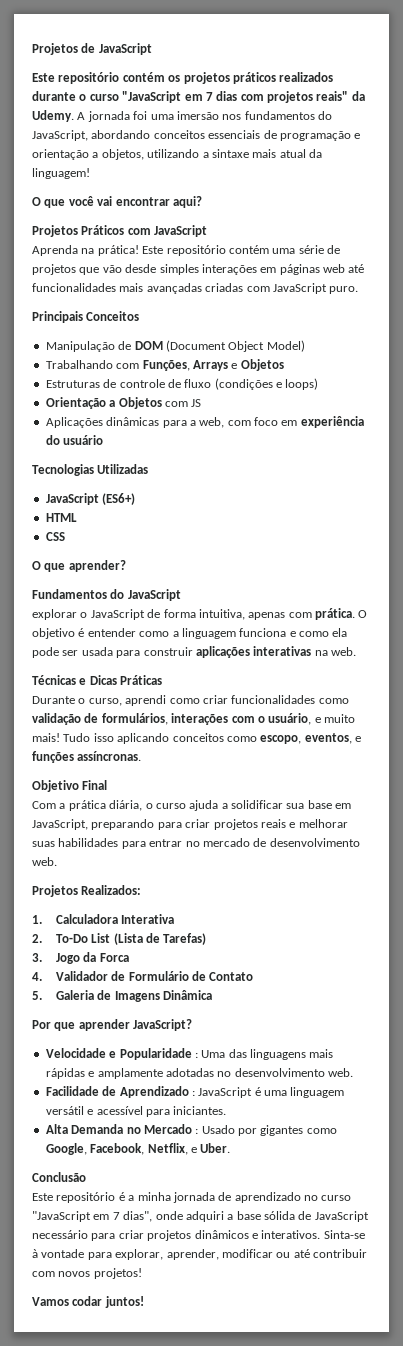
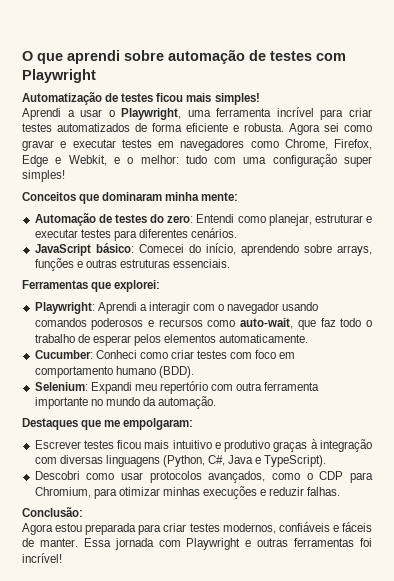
- Projetos de JavaScript
- Este repositório contém os projetos práticos realizados durante o curso "JavaScript em 7 dias com projetos reais" da Udemy. A jornada foi uma imersão nos fundamentos do JavaScript, abordando conceitos essenciais de programação e orientação a objetos, utilizando a sintaxe mais atual da linguagem!
- O que você vai encontrar aqui?
- Projetos Práticos com JavaScript
- Aprenda na prática! Este repositório contém uma série de projetos que vão desde simples interações em páginas web até funcionalidades mais avançadas criadas com JavaScript puro.
- Principais Conceitos
- Manipulação de DOM (Document Object Model)
- Trabalhando com Funções, Arrays e Objetos
- Estruturas de controle de fluxo (condições e loops)
- Orientação a Objetos com JS
- Aplicações dinâmicas para a web, com foco em experiência do usuário
- Tecnologias Utilizadas
- JavaScript (ES6+)
- HTML
- CSS
- O que aprender?
- Fundamentos do JavaScript
- explorar o JavaScript de forma intuitiva, apenas com prática. O objetivo é entender como a linguagem funciona e como ela pode ser usada para construir aplicações interativas na web.
- Técnicas e Dicas Práticas
- Durante o curso, aprendi como criar funcionalidades como validação de formulários, interações com o usuário, e muito mais! Tudo isso aplicando conceitos como escopo, eventos, e funções assíncronas.
- Objetivo Final
- Com a prática diária, o curso ajuda a solidificar sua base em JavaScript, preparando para criar projetos reais e melhorar suas habilidades para entrar no mercado de desenvolvimento web.
- Projetos Realizados:
- 1. Calculadora Interativa
- 2. To-Do List (Lista de Tarefas)
- 3. Jogo da Forca
- 4. Validador de Formulário de Contato
- 5. Galeria de Imagens Dinâmica
- Por que aprender JavaScript?
- Velocidade e Popularidade : Uma das linguagens mais rápidas e amplamente adotadas no desenvolvimento web.
- Facilidade de Aprendizado : JavaScript é uma linguagem versátil e acessível para iniciantes.
- Alta Demanda no Mercado : Usado por gigantes como Google, Facebook, Netflix, e Uber.
- Conclusão
- Este repositório é a minha jornada de aprendizado no curso "JavaScript em 7 dias", onde adquiri a base sólida de JavaScript necessário para criar projetos dinâmicos e interativos. Sinta-se à vontade para explorar, aprender, modificar ou até contribuir com novos projetos!
- Vamos codar juntos!
+ O que aprendi sobre automação de testes com Playwright
+ Automatização de testes ficou mais simples!
+ Aprendi a usar o Playwright, uma ferramenta incrível para criar testes automatizados de forma eficiente e robusta. Agora sei como gravar e executar testes em navegadores como Chrome, Firefox, Edge e Webkit, e o melhor: tudo com uma configuração super simples!
+ Conceitos que dominaram minha mente:
+ Automação de testes do zero: Entendi como planejar, estruturar e executar testes para diferentes cenários.
+ JavaScript básico: Comecei do início, aprendendo sobre arrays, funções e outras estruturas essenciais.
+ Ferramentas que explorei:
+ Playwright: Aprendi a interagir com o navegador usando comandos poderosos e recursos como auto-wait, que faz todo o trabalho de esperar pelos elementos automaticamente.
+ Cucumber: Conheci como criar testes com foco em comportamento humano (BDD).
+ Selenium: Expandi meu repertório com outra ferramenta importante no mundo da automação.
+ Destaques que me empolgaram:
+ Escrever testes ficou mais intuitivo e produtivo graças à integração com diversas linguagens (Python, C#, Java e TypeScript).
+ Descobri como usar protocolos avançados, como o CDP para Chromium, para otimizar minhas execuções e reduzir falhas.
+ Conclusão:
+ Agora estou preparada para criar testes modernos, confiáveis e fáceis de manter. Essa jornada com Playwright e outras ferramentas foi incrível!

